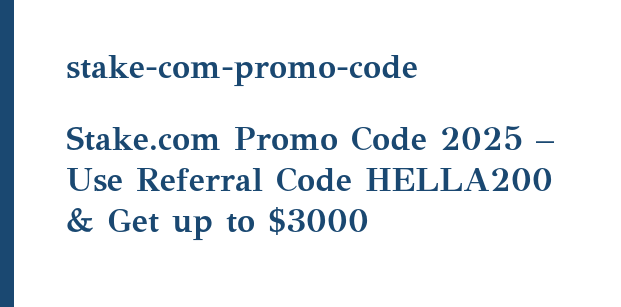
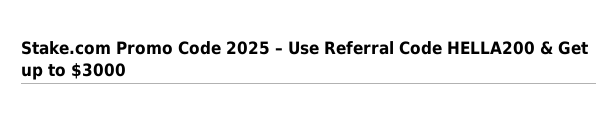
- stake-com-promo-code

